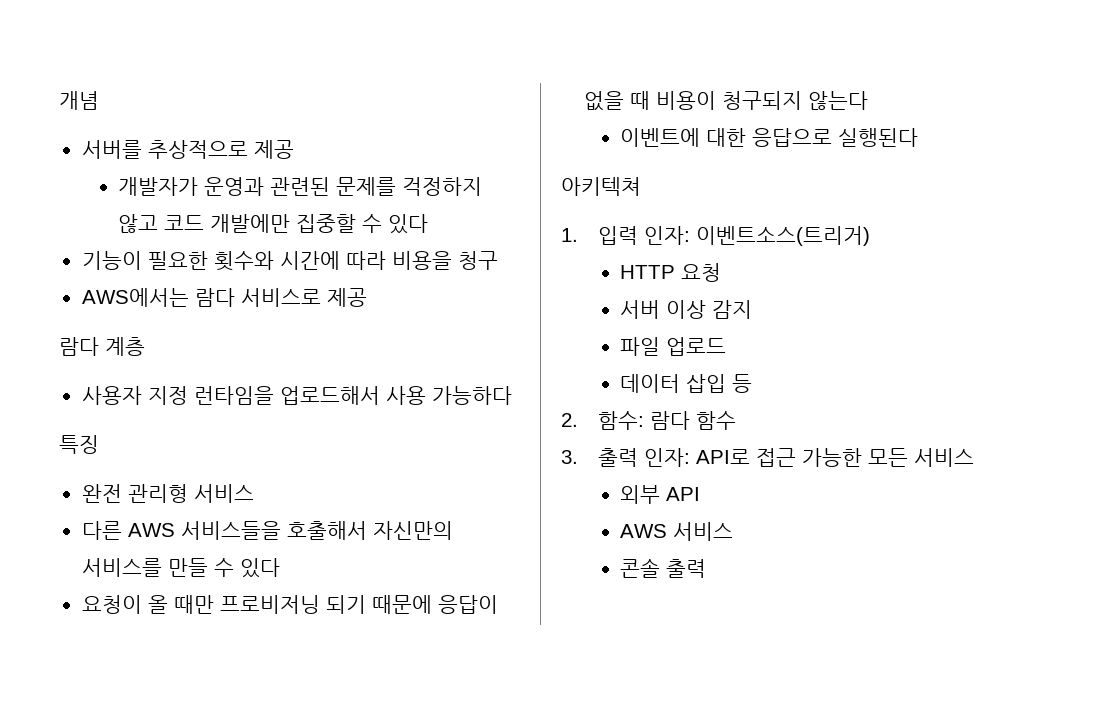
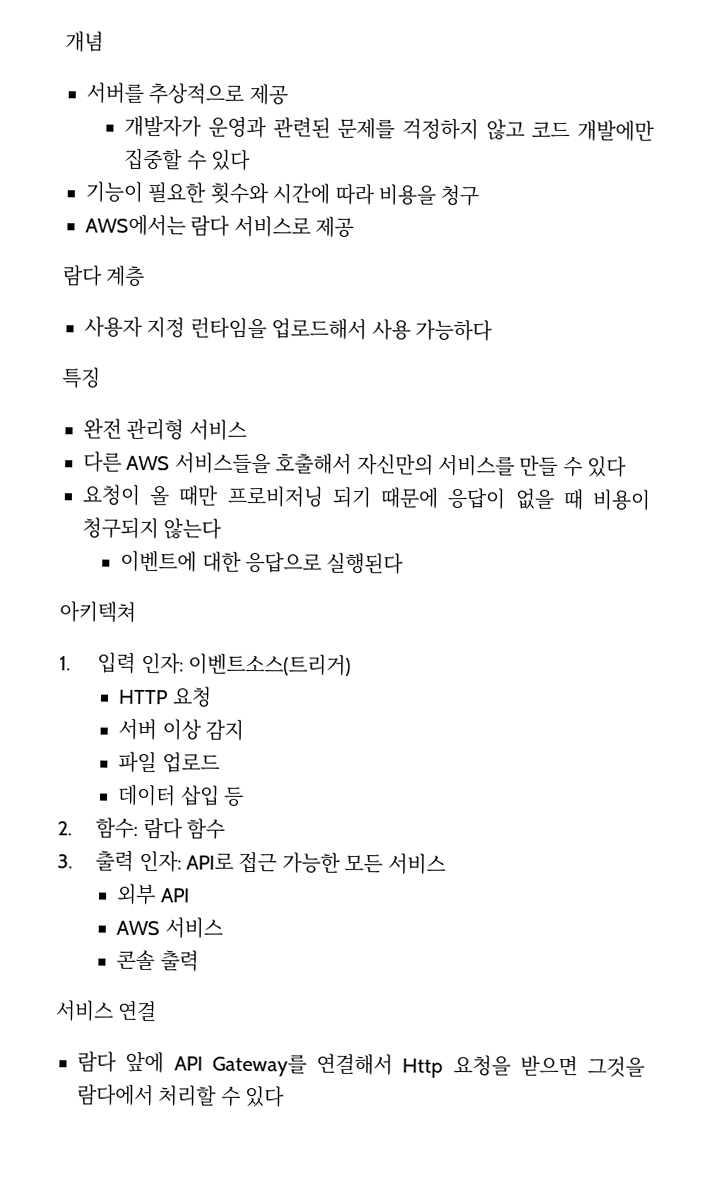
+ 서비스 연결
+ 람다 앞에 API Gateway를 연결해서 Http 요청을 받으면 그것을 람다에서 처리할 수 있다

